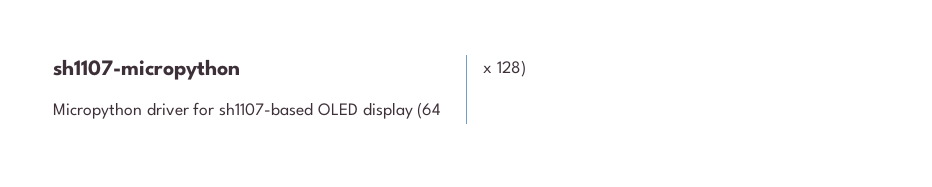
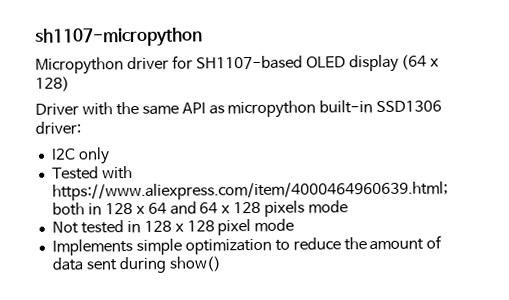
- Micropython driver for sh1107-based OLED display (64 x 128)
+ Micropython driver for SH1107-based OLED display (64 x 128)
+ Driver with the same API as micropython built-in SSD1306 driver:
+ I2C only
+ Tested with https://www.aliexpress.com/item/4000464960639.html; both in 128 x 64 and 64 x 128 pixels mode
+ Not tested in 128 x 128 pixel mode
+ Implements simple optimization to reduce the amount of data sent during show()

